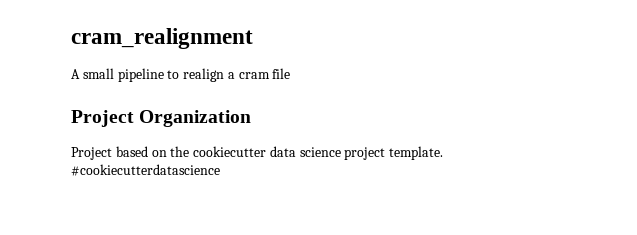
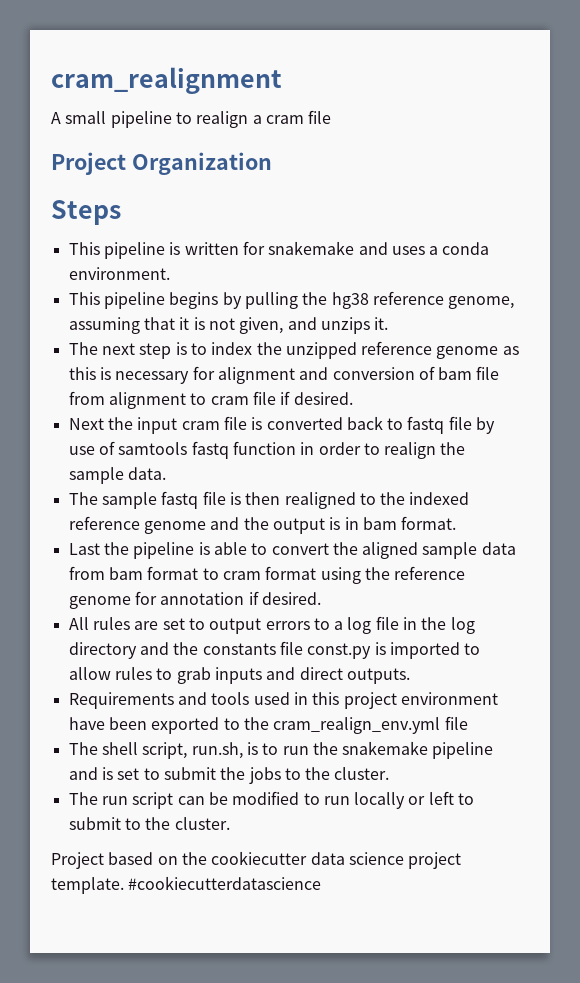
+ Steps
+ This pipeline is written for snakemake and uses a conda environment.
+ This pipeline begins by pulling the hg38 reference genome, assuming that it is not given, and unzips it.
+ The next step is to index the unzipped reference genome as this is necessary for alignment and conversion of bam file from alignment to cram file if desired.
+ Next the input cram file is converted back to fastq file by use of samtools fastq function in order to realign the sample data.
+ The sample fastq file is then realigned to the indexed reference genome and the output is in bam format.
+ Last the pipeline is able to convert the aligned sample data from bam format to cram format using the reference genome for annotation if desired.
+ All rules are set to output errors to a log file in the log directory and the constants file const.py is imported to allow rules to grab inputs and direct outputs.
+ Requirements and tools used in this project environment have been exported to the cram_realign_env.yml file
+ The shell script, run.sh, is to run the snakemake pipeline and is set to submit the jobs to the cluster.
+ The run script can be modified to run locally or left to submit to the cluster.

